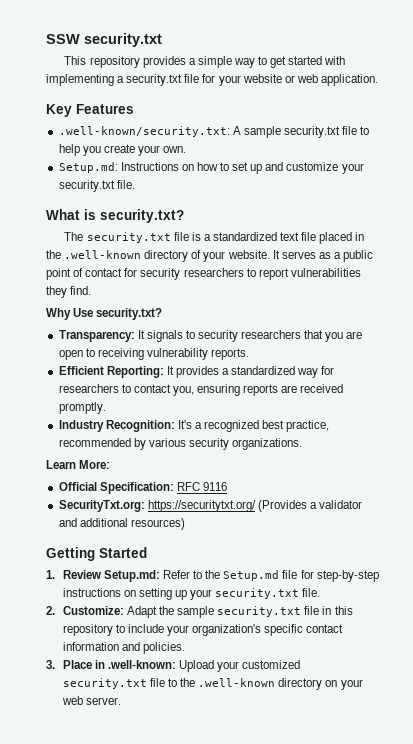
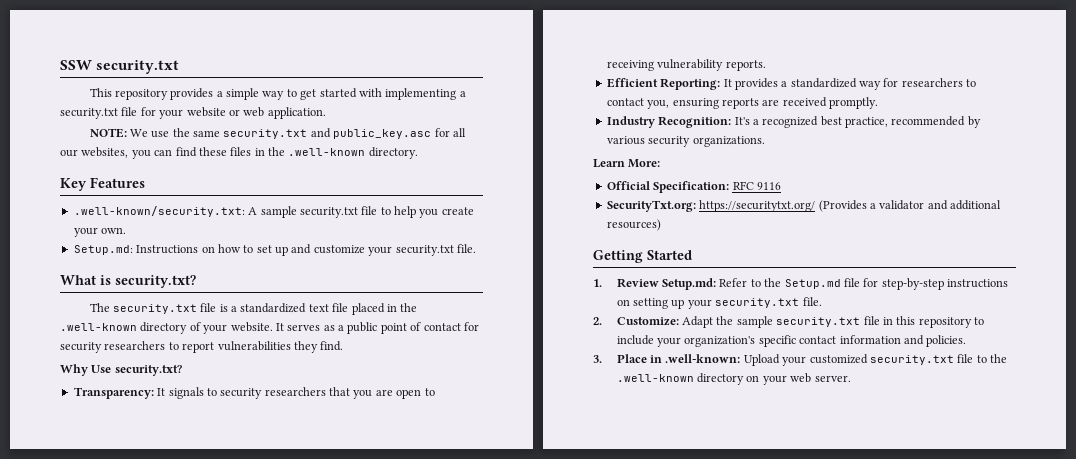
+ NOTE: We use the same security.txt and public_key.asc for all our websites, you can find these files in the .well-known directory.

